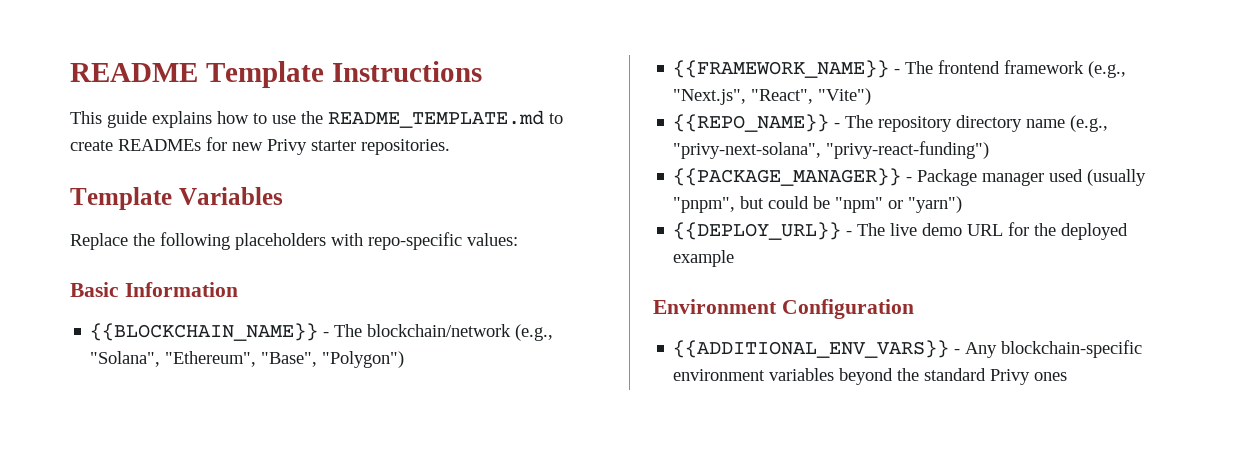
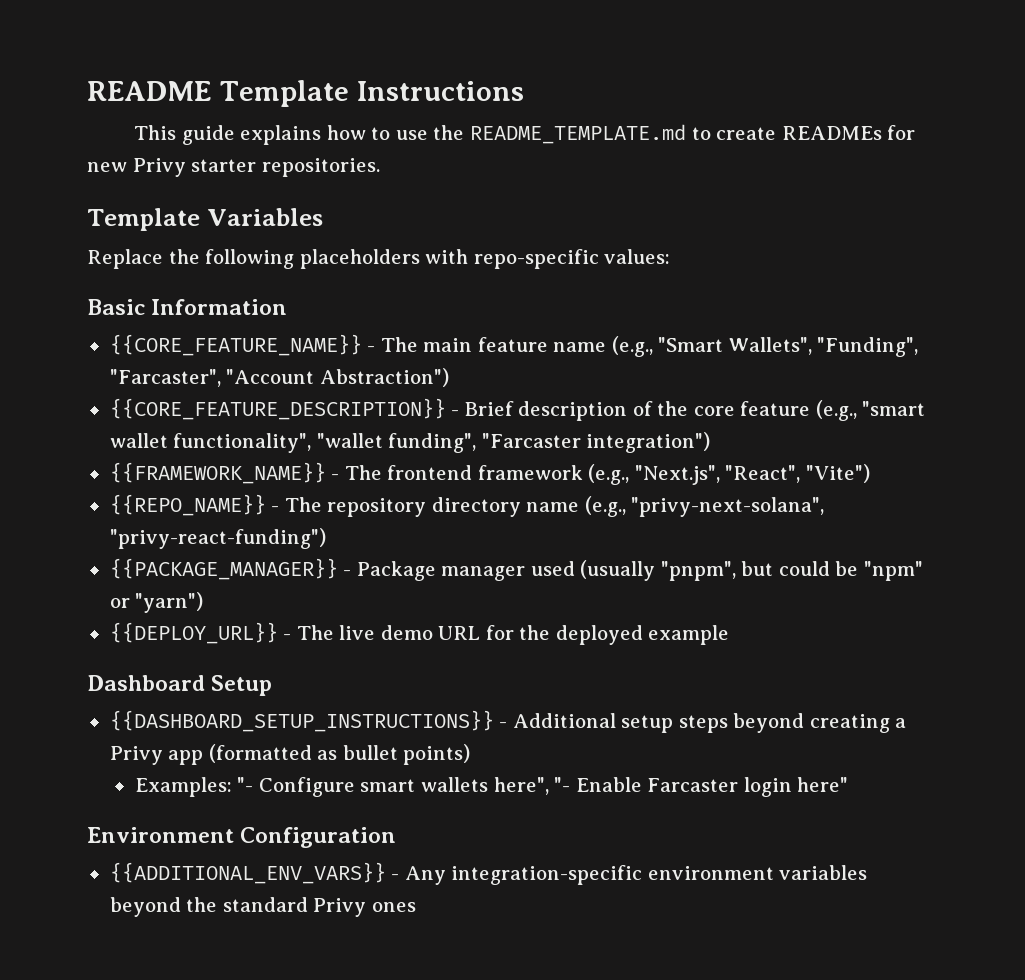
- {{BLOCKCHAIN_NAME}} - The blockchain/network (e.g., "Solana", "Ethereum", "Base", "Polygon")
+ {{CORE_FEATURE_NAME}} - The main feature name (e.g., "Smart Wallets", "Funding", "Farcaster", "Account Abstraction")
+ {{CORE_FEATURE_DESCRIPTION}} - Brief description of the core feature (e.g., "smart wallet functionality", "wallet funding", "Farcaster integration")
+ Dashboard Setup
+ {{DASHBOARD_SETUP_INSTRUCTIONS}} - Additional setup steps beyond creating a Privy app (formatted as bullet points)
+ Examples: "- Configure smart wallets here", "- Enable Farcaster login here"
- {{ADDITIONAL_ENV_VARS}} - Any blockchain-specific environment variables beyond the standard Privy ones
+ {{ADDITIONAL_ENV_VARS}} - Any integration-specific environment variables beyond the standard Privy ones

